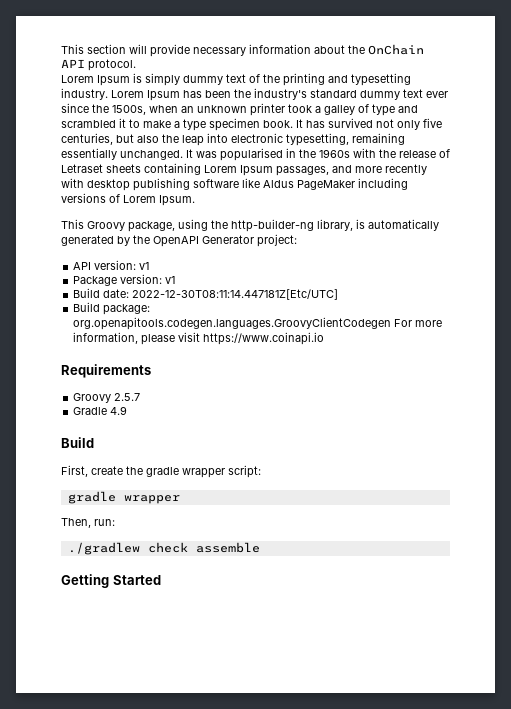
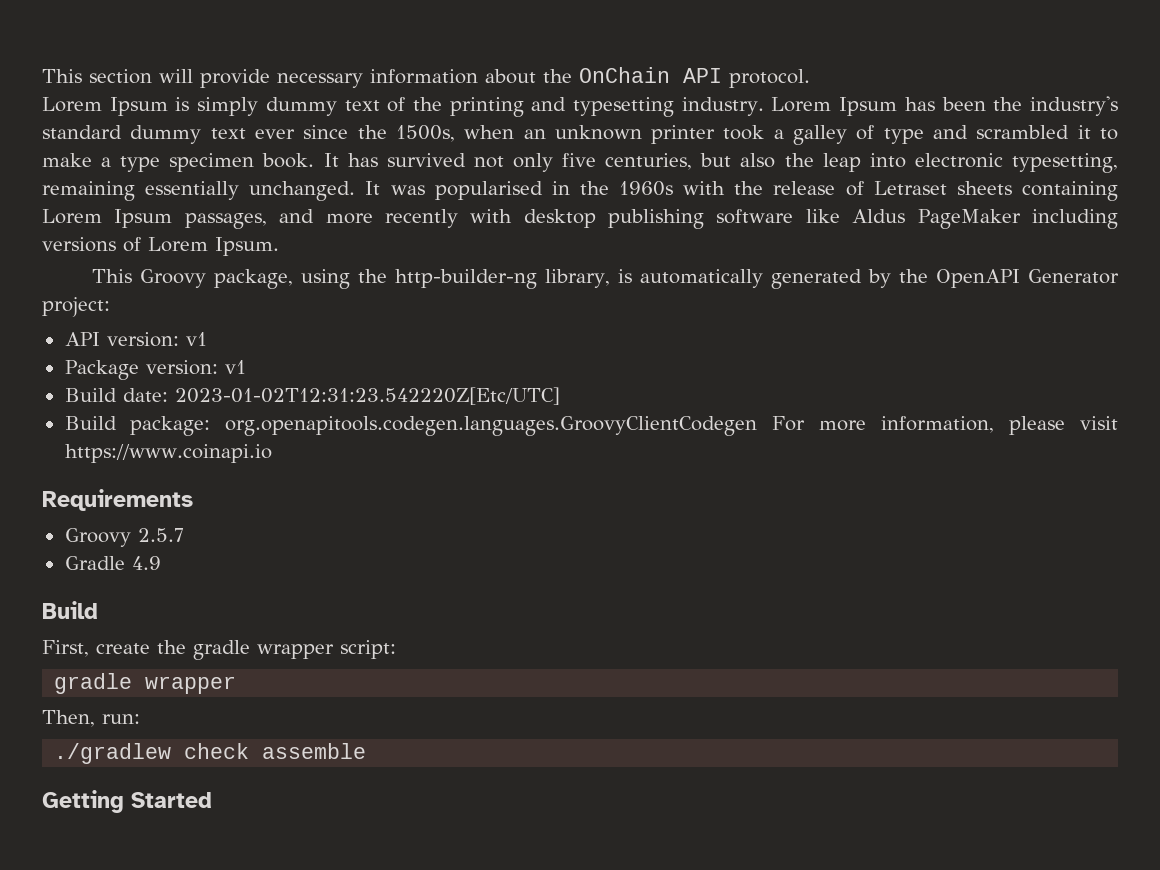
- Build date: 2022-12-30T08:11:14.447181Z[Etc/UTC]
+ Build date: 2023-01-02T12:31:23.542220Z[Etc/UTC]

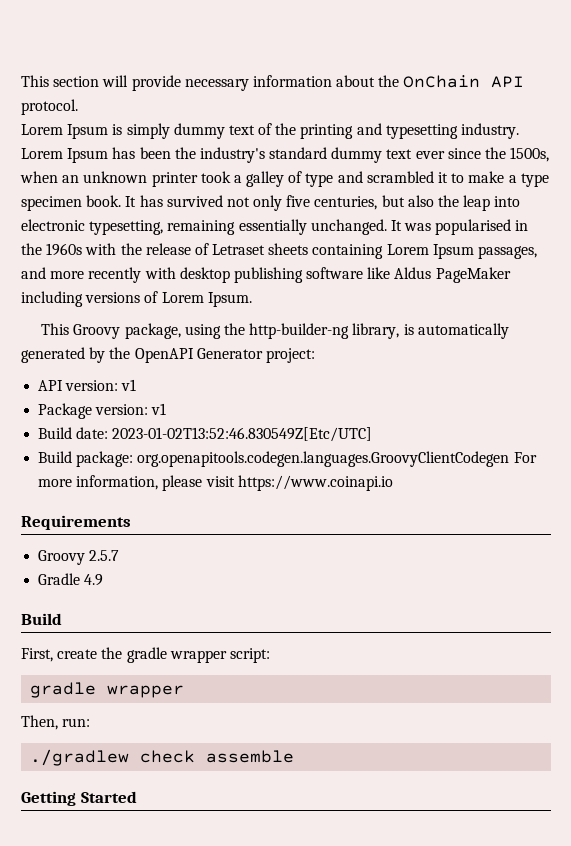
- Build date: 2023-01-02T12:31:23.542220Z[Etc/UTC]
+ Build date: 2023-01-02T13:52:46.830549Z[Etc/UTC]

